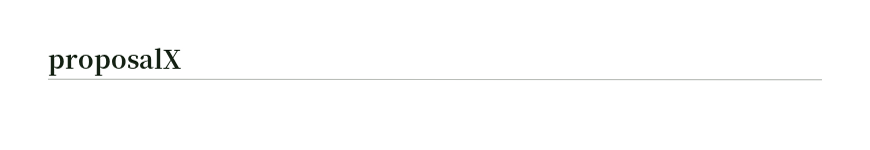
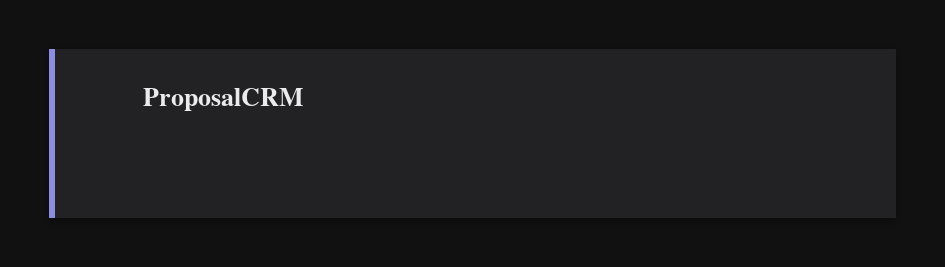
- proposalX
+ ProposalCRM

